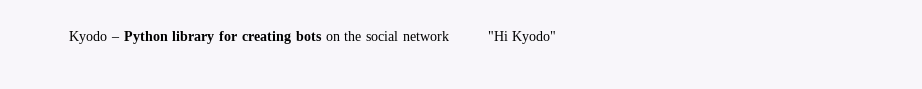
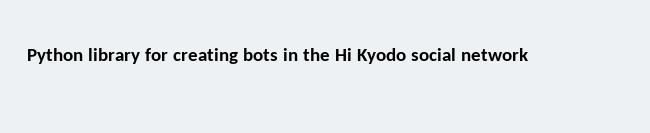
- Kyodo – Python library for creating bots on the social network "Hi Kyodo"
+ Python library for creating bots in the Hi Kyodo social network

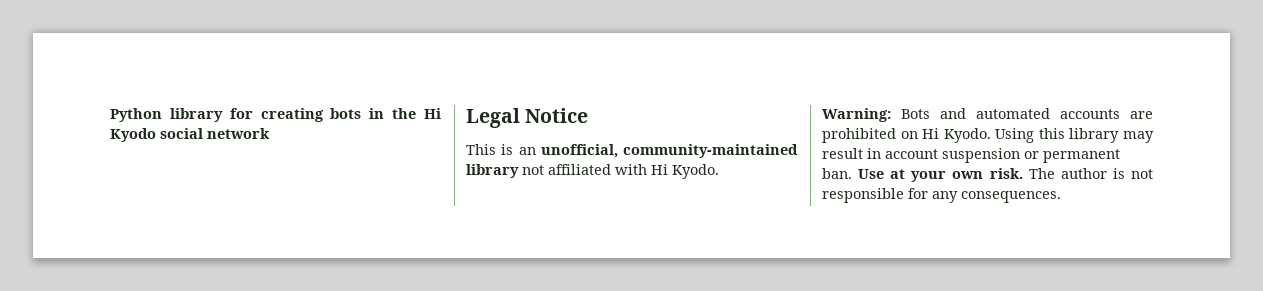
+ Legal Notice
+ This is an unofficial, community-maintained library not affiliated with Hi Kyodo.
+ Warning: Bots and automated accounts are prohibited on Hi Kyodo. Using this library may result in account suspension or permanent ban. Use at your own risk. The author is not responsible for any consequences.

